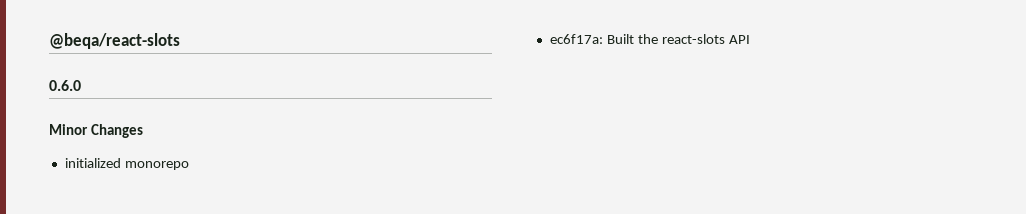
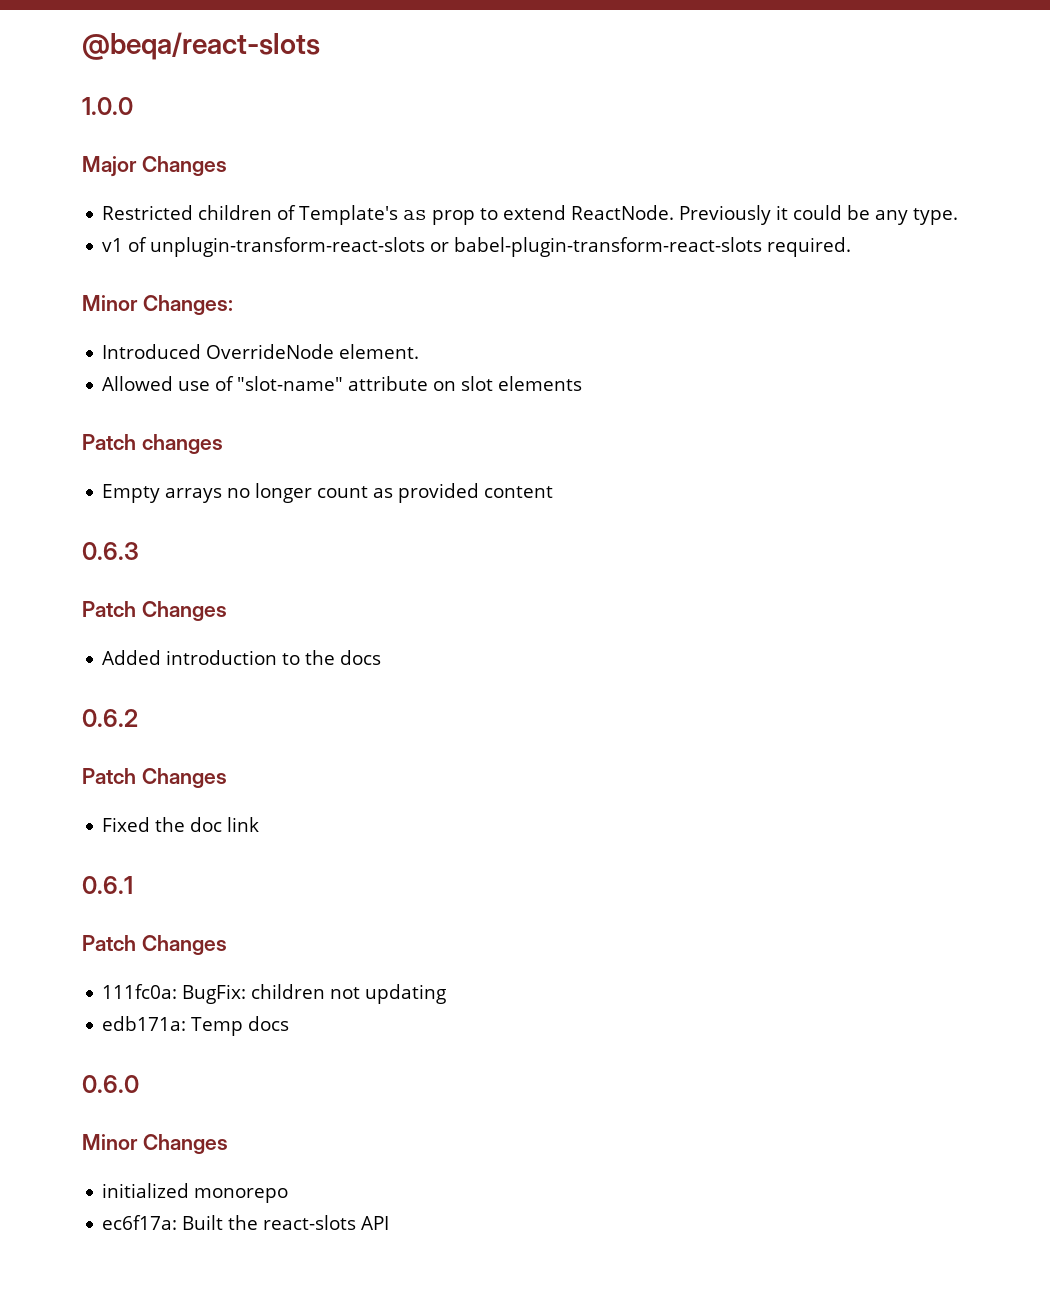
+ 1.0.0
+ Major Changes
+ Restricted children of Template's as prop to extend ReactNode. Previously it could be any type.
+ v1 of unplugin-transform-react-slots or babel-plugin-transform-react-slots required.
+ Minor Changes:
+ Introduced OverrideNode element.
+ Allowed use of "slot-name" attribute on slot elements
+ Patch changes
+ Empty arrays no longer count as provided content
+ 0.6.3
+ Patch Changes
+ Added introduction to the docs
+ 0.6.2
+ Patch Changes
+ Fixed the doc link
+ 0.6.1
+ Patch Changes
+ 111fc0a: BugFix: children not updating
+ edb171a: Temp docs

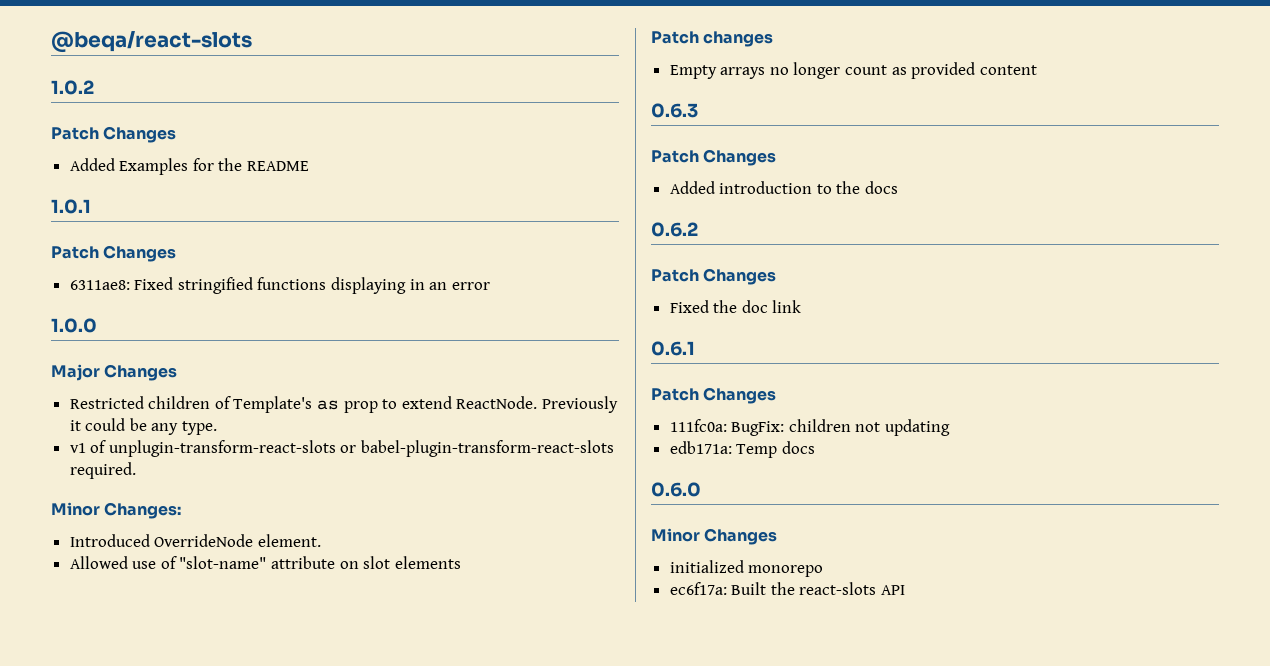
+ 1.0.2
+ Patch Changes
+ Added Examples for the README
+ 1.0.1
+ Patch Changes
+ 6311ae8: Fixed stringified functions displaying in an error

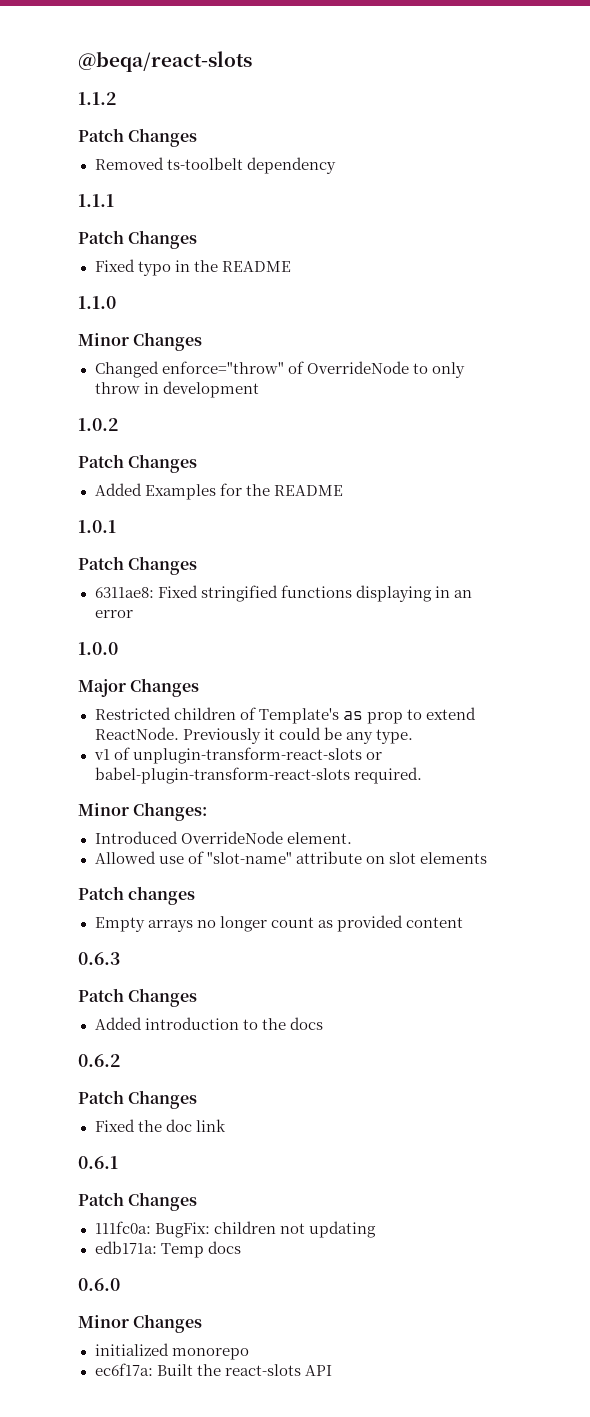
+ 1.1.2
+ Patch Changes
+ Removed ts-toolbelt dependency
+ 1.1.1
+ Patch Changes
+ Fixed typo in the README
+ 1.1.0
+ Minor Changes
+ Changed enforce="throw" of OverrideNode to only throw in development

